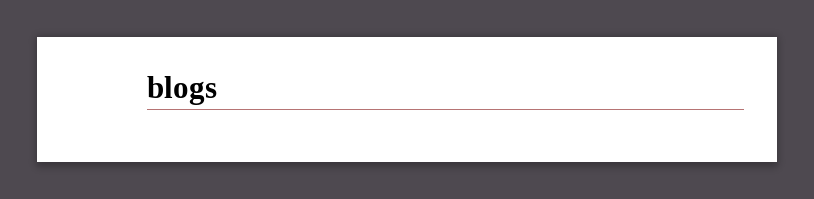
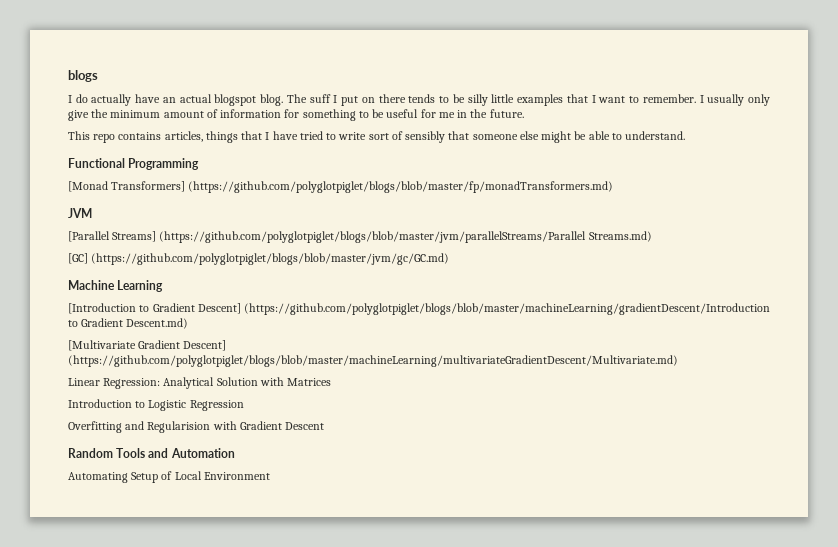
+ I do actually have an actual blogspot blog. The suff I put on there tends to be silly little examples that I want to remember. I usually only give the minimum amount of information for something to be useful for me in the future.
+ This repo contains articles, things that I have tried to write sort of sensibly that someone else might be able to understand.
+ Functional Programming
+ [Monad Transformers] (https://github.com/polyglotpiglet/blogs/blob/master/fp/monadTransformers.md)
+ JVM
+ [Parallel Streams] (https://github.com/polyglotpiglet/blogs/blob/master/jvm/parallelStreams/Parallel Streams.md)
+ [GC] (https://github.com/polyglotpiglet/blogs/blob/master/jvm/gc/GC.md)
+ Machine Learning
+ [Introduction to Gradient Descent] (https://github.com/polyglotpiglet/blogs/blob/master/machineLearning/gradientDescent/Introduction to Gradient Descent.md)
+ [Multivariate Gradient Descent] (https://github.com/polyglotpiglet/blogs/blob/master/machineLearning/multivariateGradientDescent/Multivariate.md)
+ Linear Regression: Analytical Solution with Matrices
+ Introduction to Logistic Regression
+ Overfitting and Regularision with Gradient Descent
+ Random Tools and Automation
+ Automating Setup of Local Environment

